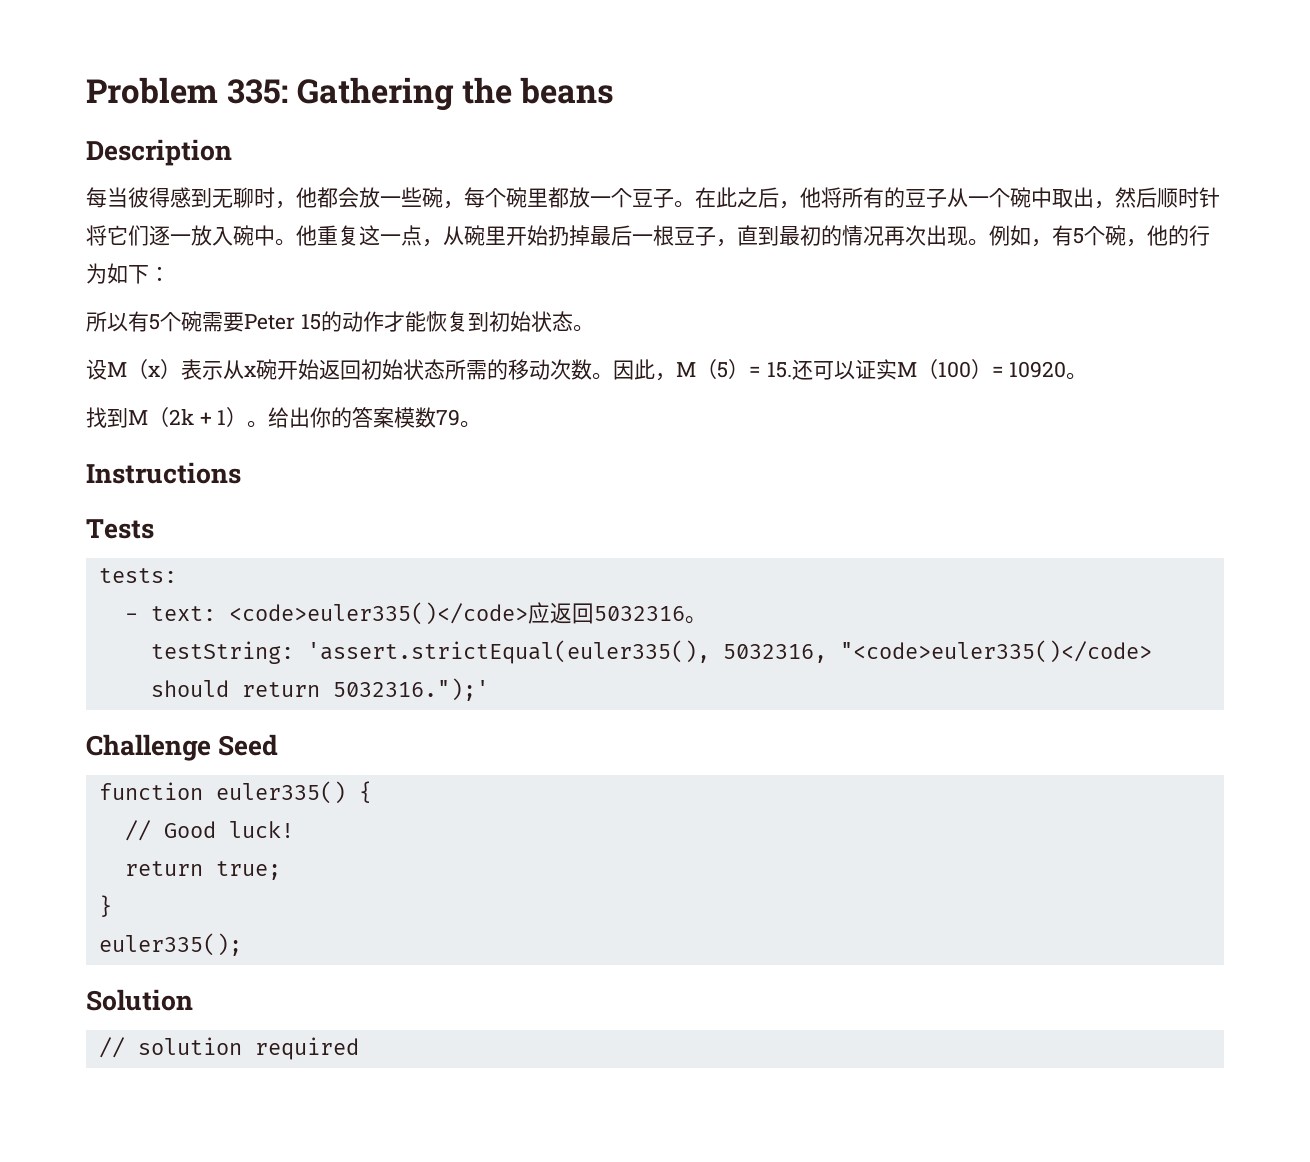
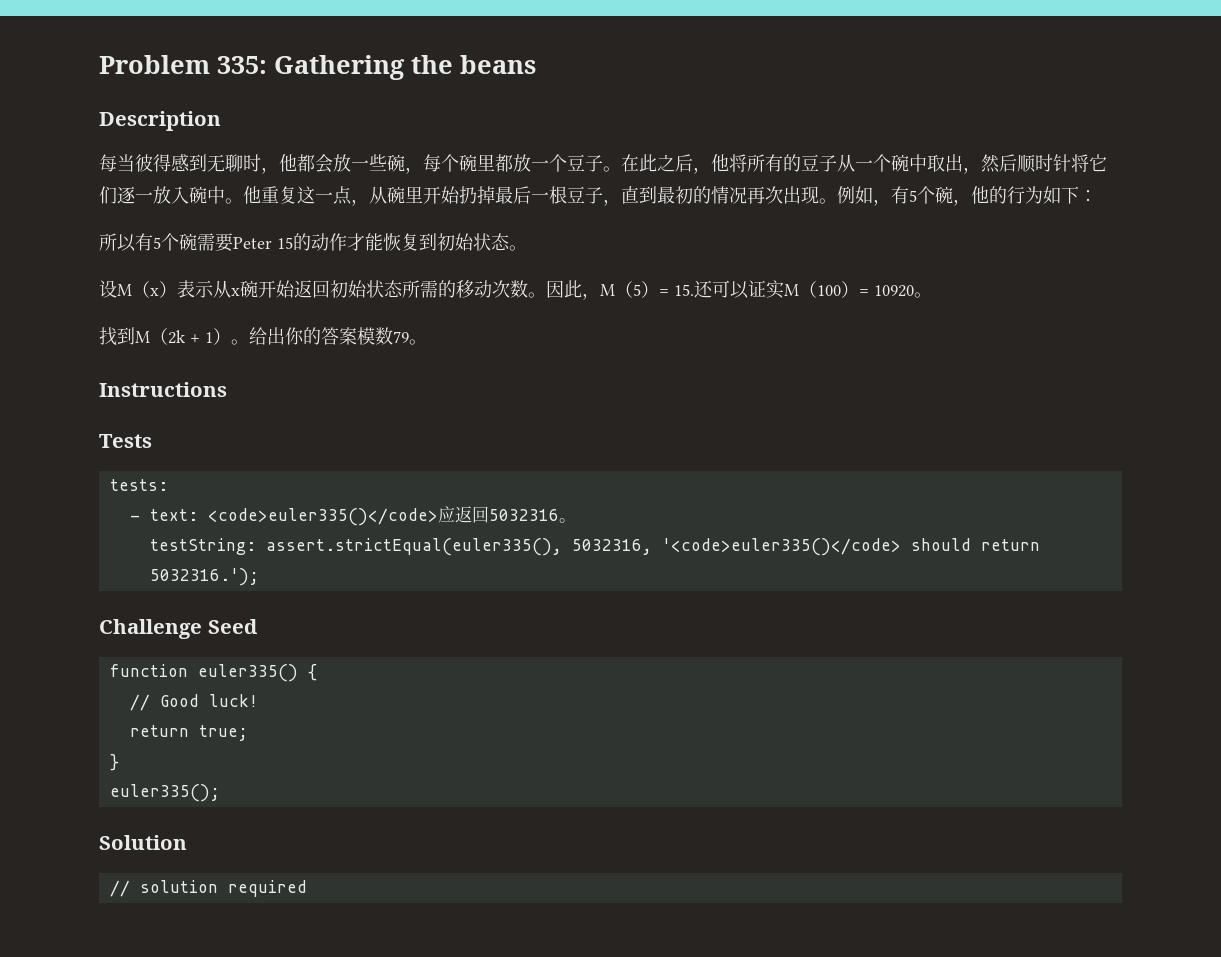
- testString: 'assert.strictEqual(euler335(), 5032316, "<code>euler335()</code> should return 5032316.");'
+ testString: assert.strictEqual(euler335(), 5032316, '<code>euler335()</code> should return 5032316.');

